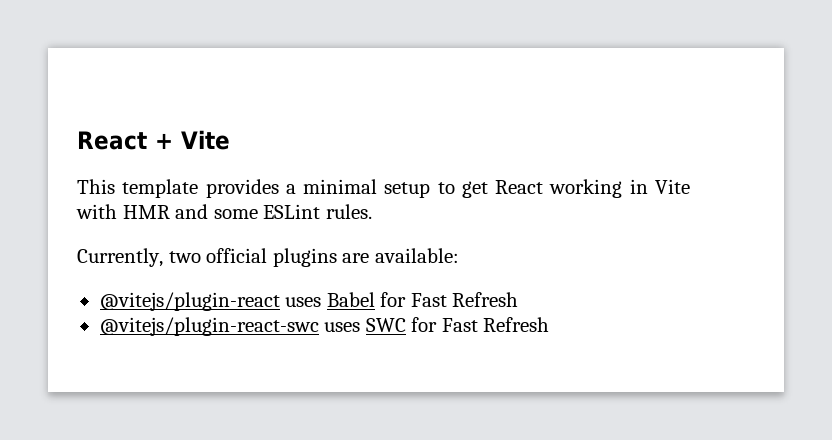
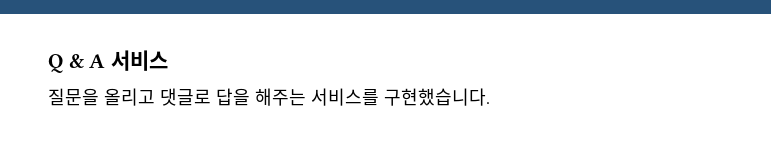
- React + Vite
- This template provides a minimal setup to get React working in Vite with HMR and some ESLint rules.
- Currently, two official plugins are available:
- @vitejs/plugin-react uses Babel for Fast Refresh
- @vitejs/plugin-react-swc uses SWC for Fast Refresh
+ Q & A 서비스
+ 질문을 올리고 댓글로 답을 해주는 서비스를 구현했습니다.

